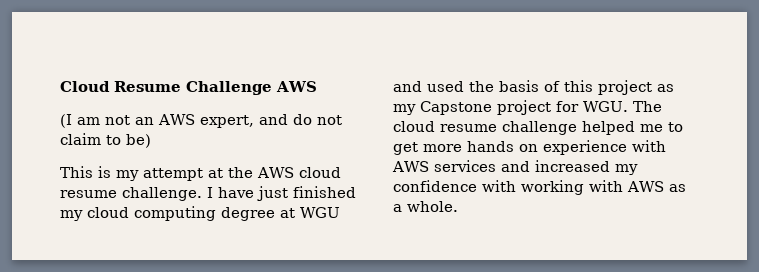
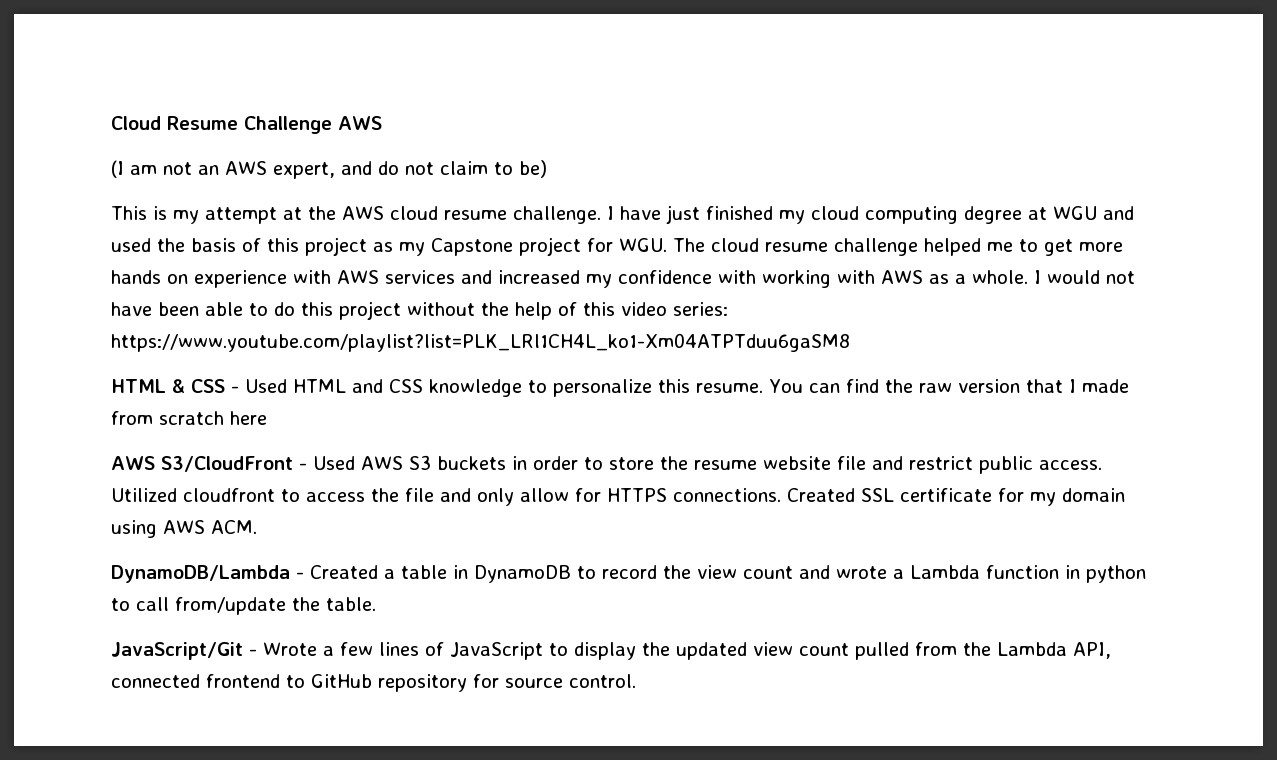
+ I would not have been able to do this project without the help of this video series: https://www.youtube.com/playlist?list=PLK_LRl1CH4L_ko1-Xm04ATPTduu6gaSM8
+ HTML & CSS - Used HTML and CSS knowledge to personalize this resume. You can find the raw version that I made from scratch here
+ AWS S3/CloudFront - Used AWS S3 buckets in order to store the resume website file and restrict public access. Utilized cloudfront to access the file and only allow for HTTPS connections. Created SSL certificate for my domain using AWS ACM.
+ DynamoDB/Lambda - Created a table in DynamoDB to record the view count and wrote a Lambda function in python to call from/update the table.
+ JavaScript/Git - Wrote a few lines of JavaScript to display the updated view count pulled from the Lambda API, connected frontend to GitHub repository for source control.

